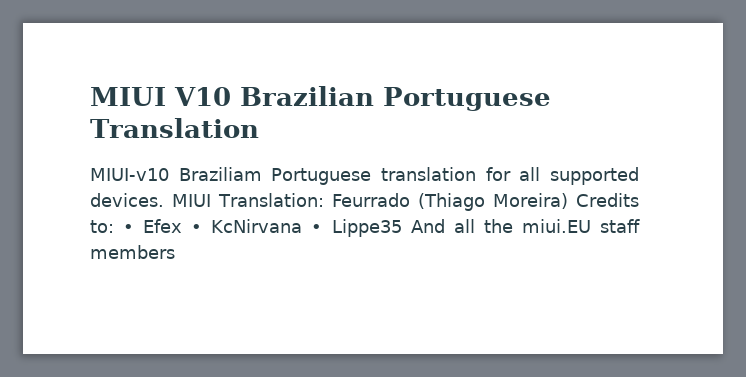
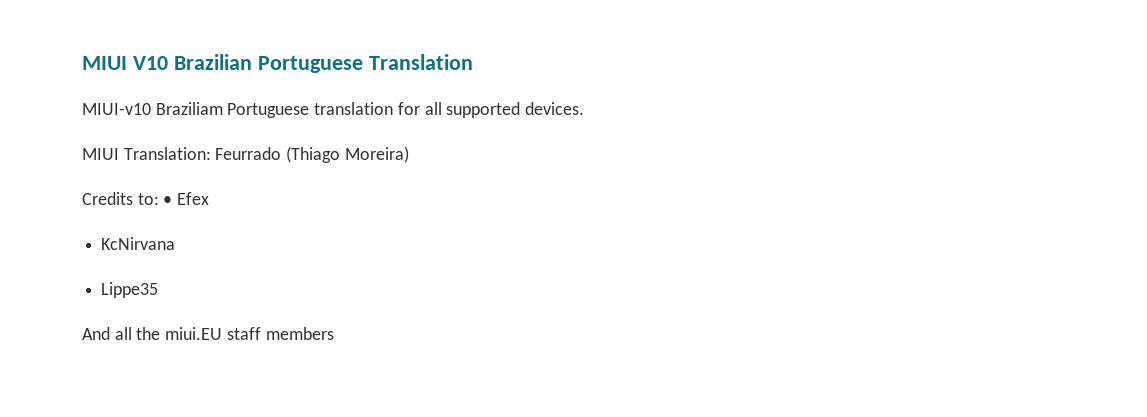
- MIUI-v10 Braziliam Portuguese translation for all supported devices. MIUI Translation: Feurrado (Thiago Moreira) Credits to: • Efex • KcNirvana • Lippe35 And all the miui.EU staff members
+ MIUI-v10 Braziliam Portuguese translation for all supported devices.
+ MIUI Translation: Feurrado (Thiago Moreira)
+ Credits to: • Efex
+ KcNirvana
+ Lippe35
+ And all the miui.EU staff members

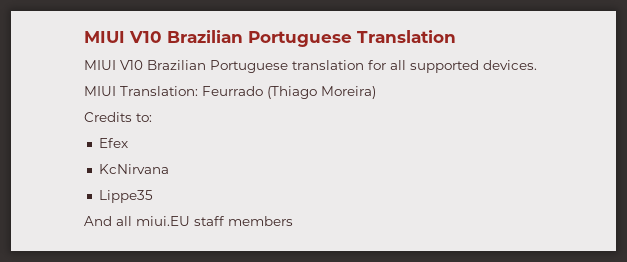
- MIUI-v10 Braziliam Portuguese translation for all supported devices.
+ MIUI V10 Brazilian Portuguese translation for all supported devices.
- Credits to: • Efex
+ Credits to:
+ Efex
- And all the miui.EU staff members
+ And all miui.EU staff members

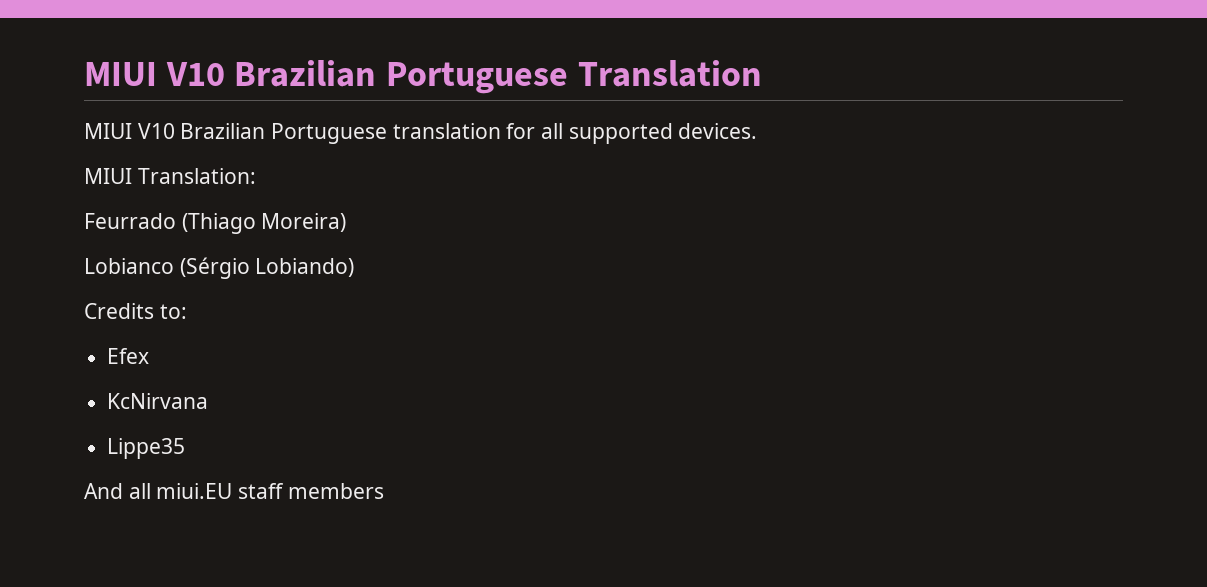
- MIUI Translation: Feurrado (Thiago Moreira)
+ MIUI Translation:
+ Feurrado (Thiago Moreira)
+ Lobianco (Sérgio Lobiando)

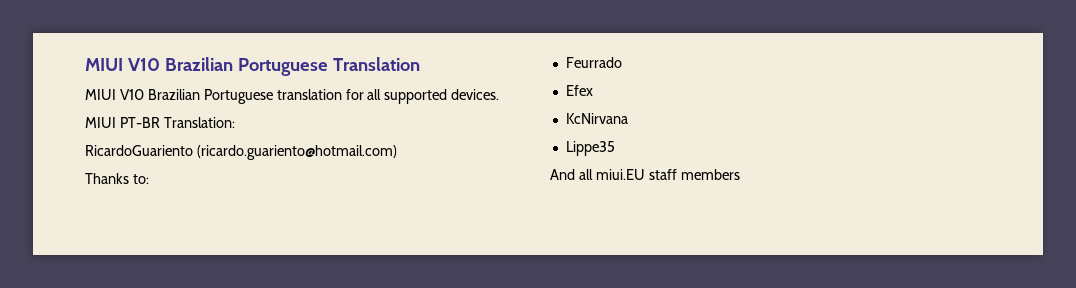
- MIUI Translation:
+ MIUI PT-BR Translation:
- Feurrado (Thiago Moreira)
- Lobianco (Sérgio Lobiando)
- Credits to:
+ RicardoGuariento (ricardo.guariento@hotmail.com)
+ Thanks to:
+ Feurrado

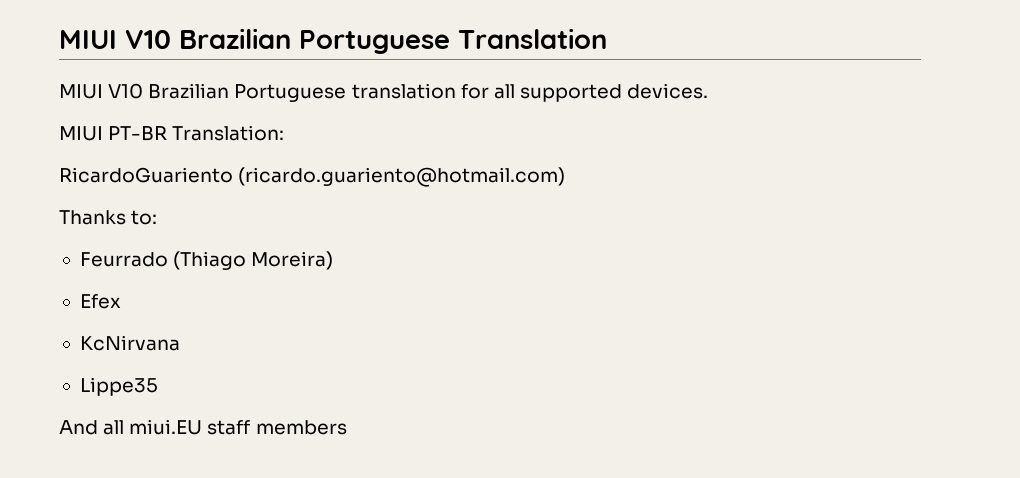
- Feurrado
+ Feurrado (Thiago Moreira)

